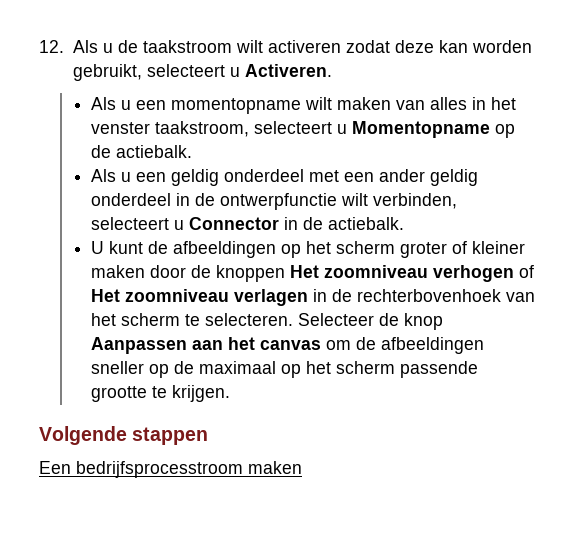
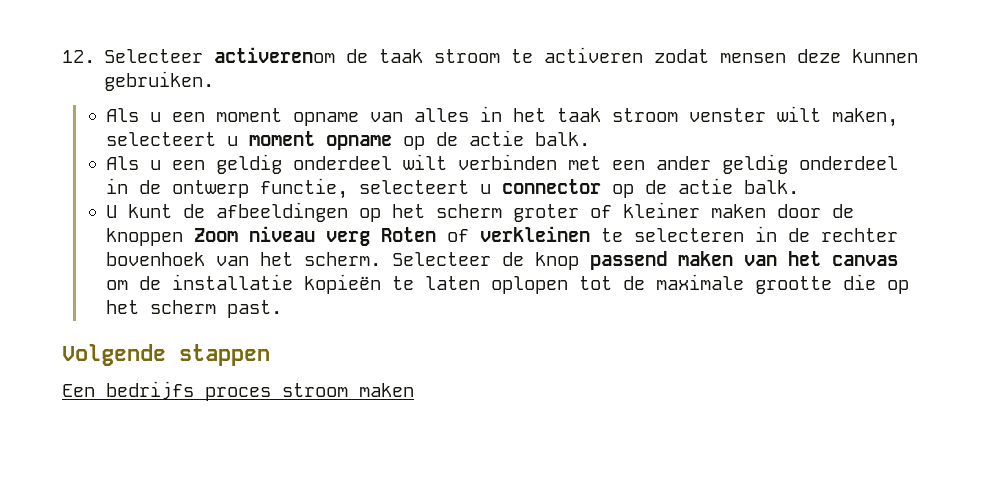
- 12. Als u de taakstroom wilt activeren zodat deze kan worden gebruikt, selecteert u Activeren.
- Als u een momentopname wilt maken van alles in het venster taakstroom, selecteert u Momentopname op de actiebalk.
+ 12. Selecteer activerenom de taak stroom te activeren zodat mensen deze kunnen gebruiken.
+ Als u een moment opname van alles in het taak stroom venster wilt maken, selecteert u moment opname op de actie balk.
- Als u een geldig onderdeel met een ander geldig onderdeel in de ontwerpfunctie wilt verbinden, selecteert u Connector in de actiebalk.
+ Als u een geldig onderdeel wilt verbinden met een ander geldig onderdeel in de ontwerp functie, selecteert u connector op de actie balk.
- U kunt de afbeeldingen op het scherm groter of kleiner maken door de knoppen Het zoomniveau verhogen of Het zoomniveau verlagen in de rechterbovenhoek van het scherm te selecteren. Selecteer de knop Aanpassen aan het canvas om de afbeeldingen sneller op de maximaal op het scherm passende grootte te krijgen.
+ U kunt de afbeeldingen op het scherm groter of kleiner maken door de knoppen Zoom niveau verg Roten of verkleinen te selecteren in de rechter bovenhoek van het scherm. Selecteer de knop passend maken van het canvas om de installatie kopieën te laten oplopen tot de maximale grootte die op het scherm past.
- Een bedrijfsprocesstroom maken
+ Een bedrijfs proces stroom maken

